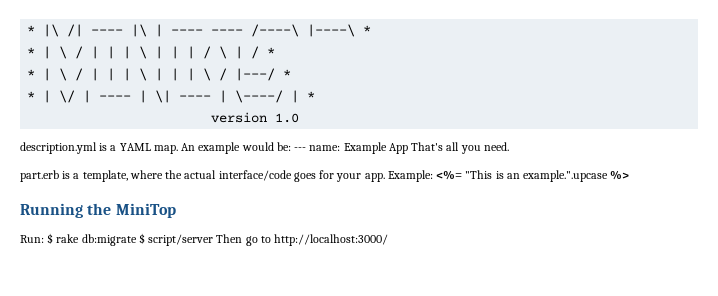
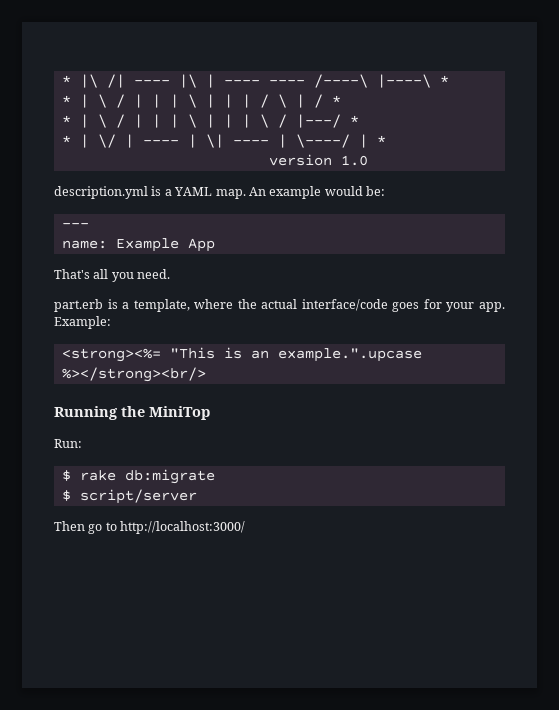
- An example would be: --- name: Example App That's all you need.
+ An example would be:
+ ---
+ name: Example App
+ That's all you need.
- Example: <%= "This is an example.".upcase %>
+ Example:
+ <strong><%= "This is an example.".upcase %></strong><br/>
- Run: $ rake db:migrate $ script/server Then go to http://localhost:3000/
+ Run:
+ $ rake db:migrate
+ $ script/server
+ Then go to http://localhost:3000/

